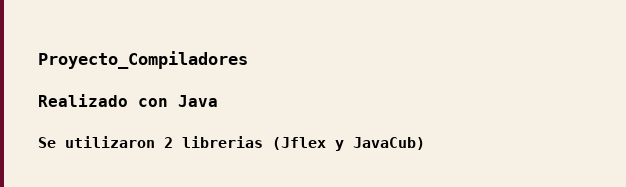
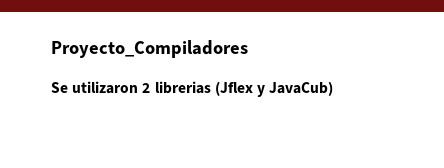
- Realizado con Java

